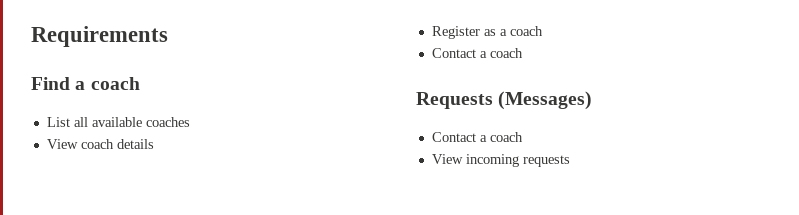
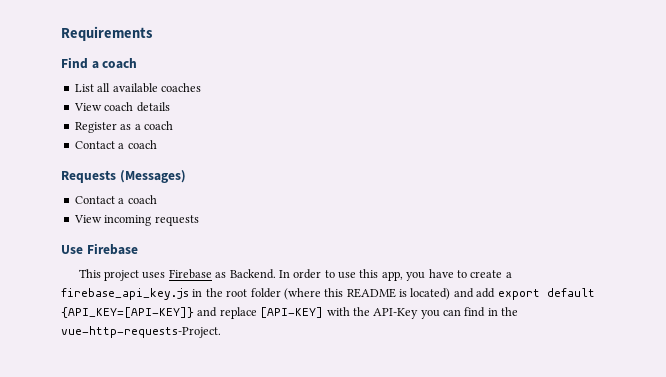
+ Use Firebase
+ This project uses Firebase as Backend. In order to use this app, you have to create a firebase_api_key.js in the root folder (where this README is located) and add export default {API_KEY=[API-KEY]} and replace [API-KEY] with the API-Key you can find in the vue-http-requests-Project.

